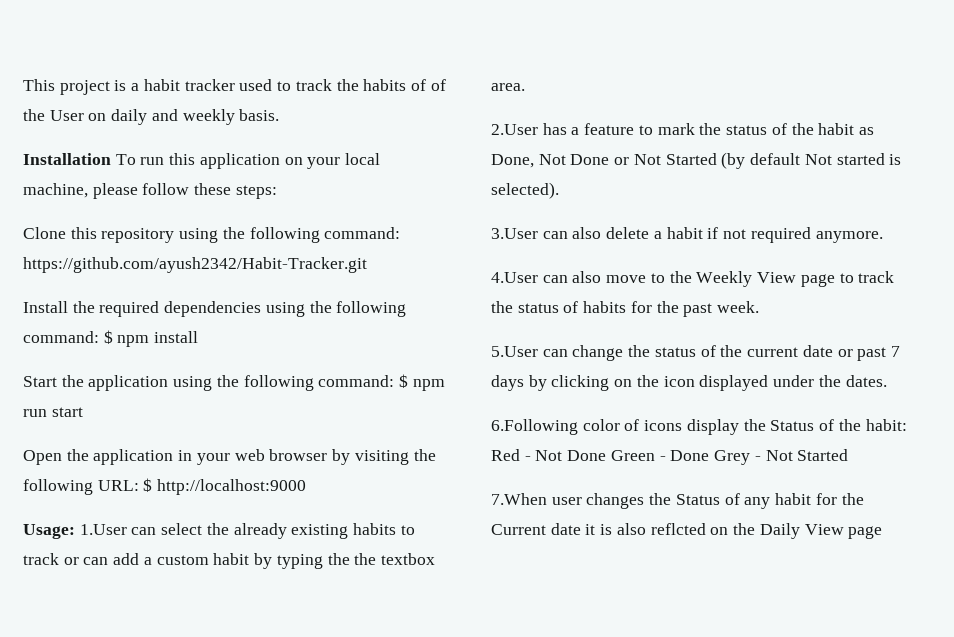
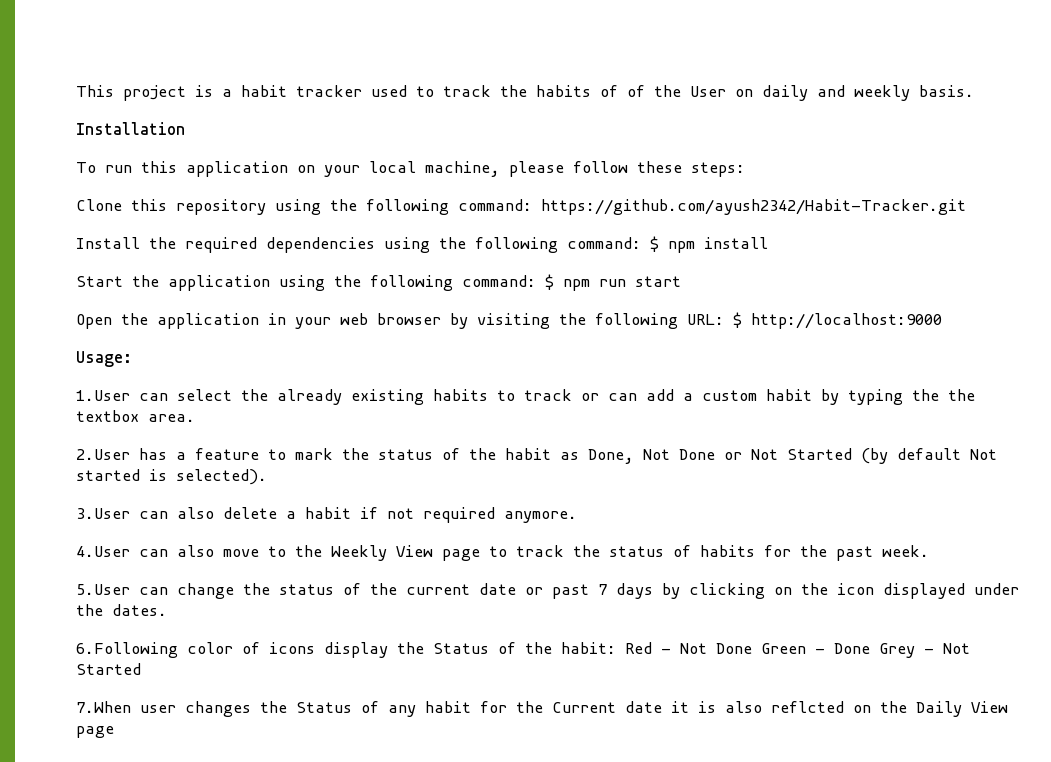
- Installation To run this application on your local machine, please follow these steps:
+ Installation
+ To run this application on your local machine, please follow these steps:
- Usage: 1.User can select the already existing habits to track or can add a custom habit by typing the the textbox area.
+ Usage:
+ 1.User can select the already existing habits to track or can add a custom habit by typing the the textbox area.

